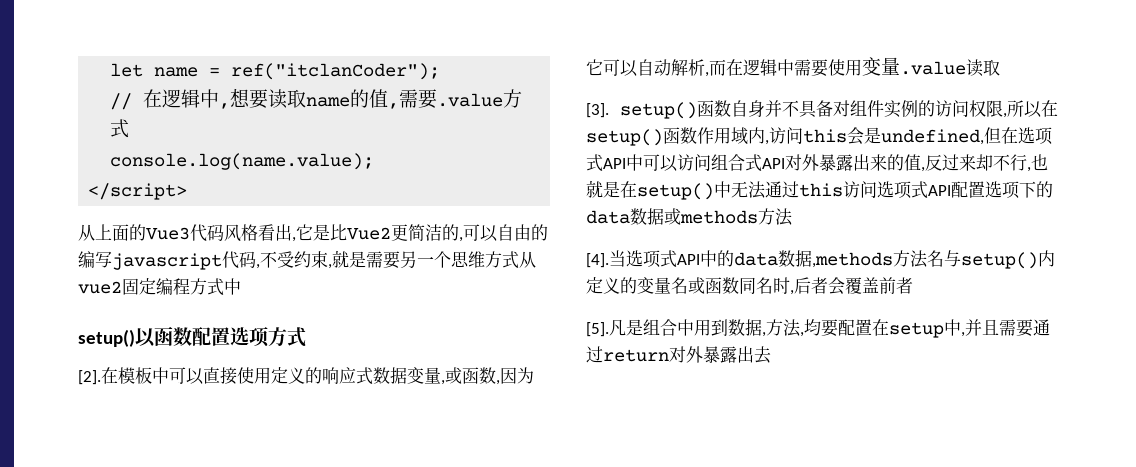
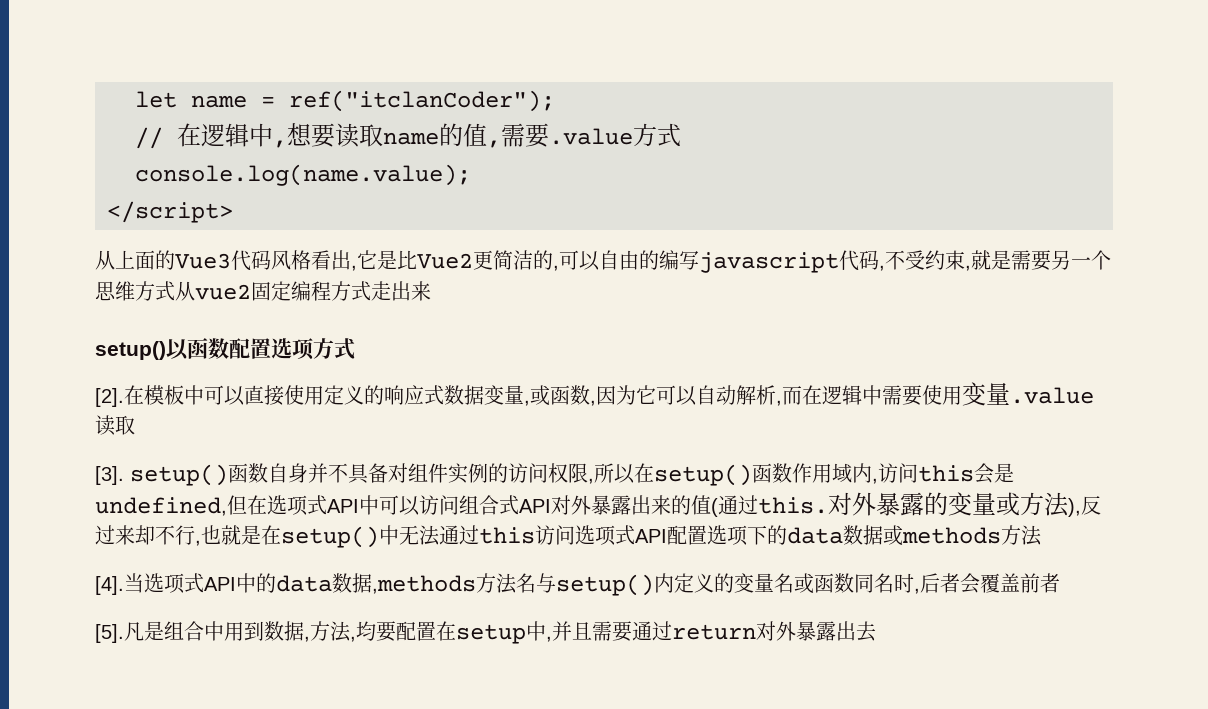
- 从上面的Vue3代码风格看出,它是比Vue2更简洁的,可以自由的编写javascript代码,不受约束,就是需要另一个思维方式从vue2固定编程方式中
+ 从上面的Vue3代码风格看出,它是比Vue2更简洁的,可以自由的编写javascript代码,不受约束,就是需要另一个思维方式从vue2固定编程方式走出来
- [3]. setup()函数自身并不具备对组件实例的访问权限,所以在setup()函数作用域内,访问this会是undefined,但在选项式API中可以访问组合式API对外暴露出来的值,反过来却不行,也就是在setup()中无法通过this访问选项式API配置选项下的data数据或methods方法
+ [3]. setup()函数自身并不具备对组件实例的访问权限,所以在setup()函数作用域内,访问this会是undefined,但在选项式API中可以访问组合式API对外暴露出来的值(通过this.对外暴露的变量或方法),反过来却不行,也就是在setup()中无法通过this访问选项式API配置选项下的data数据或methods方法

